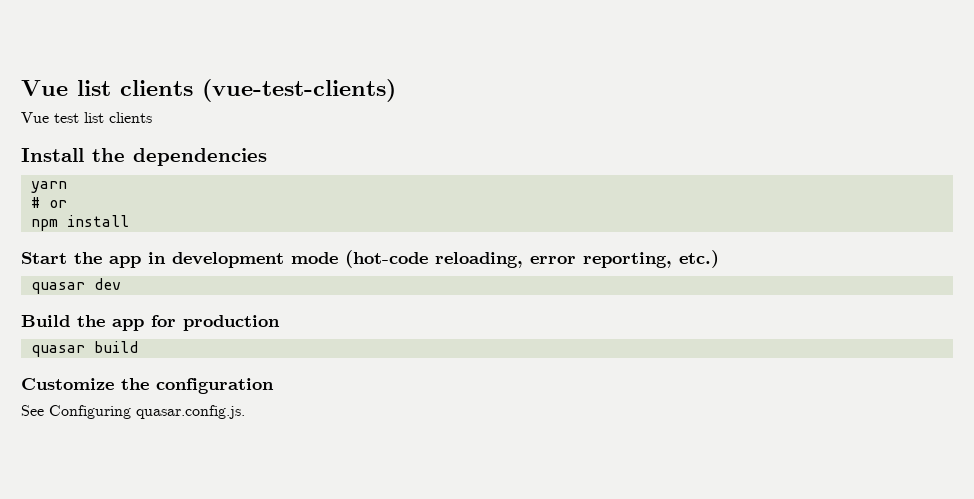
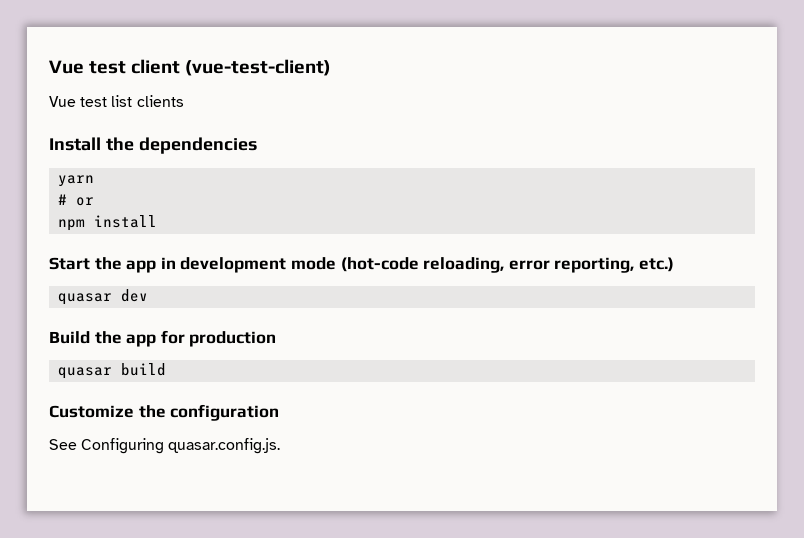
- Vue list clients (vue-test-clients)
+ Vue test client (vue-test-client)

